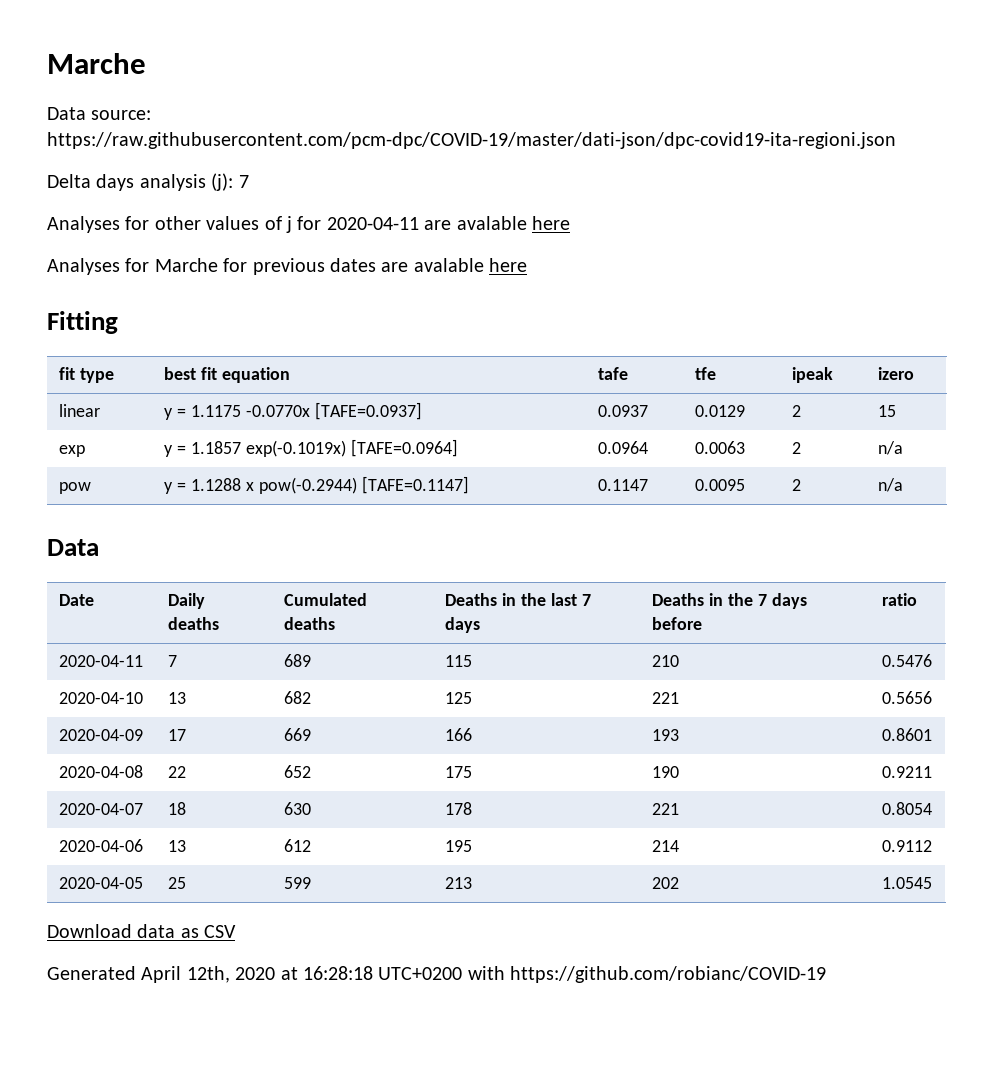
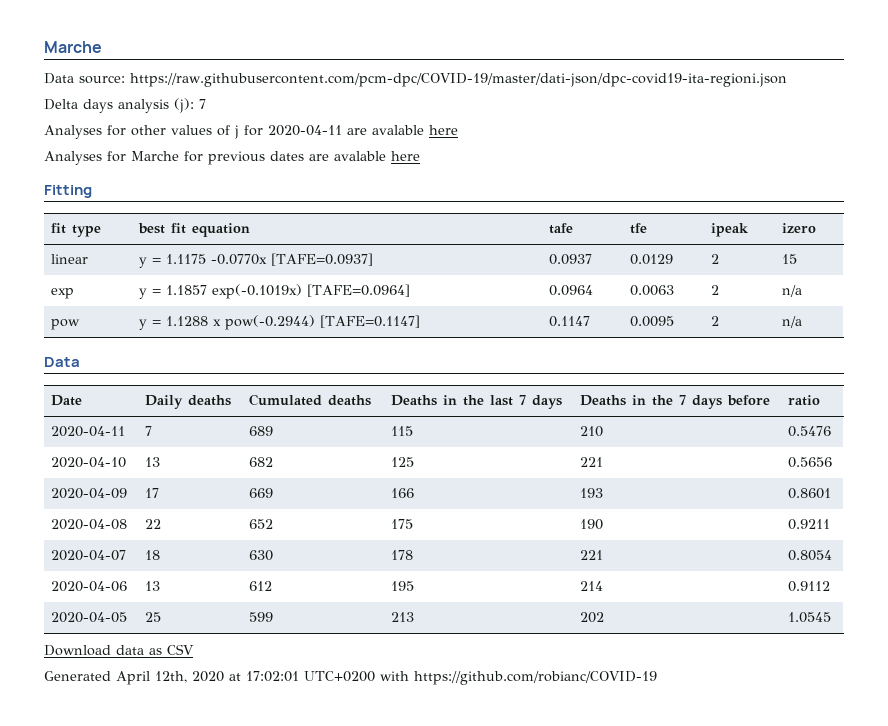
- Generated April 12th, 2020 at 16:28:18 UTC+0200 with https://github.com/robianc/COVID-19
+ Generated April 12th, 2020 at 17:02:01 UTC+0200 with https://github.com/robianc/COVID-19

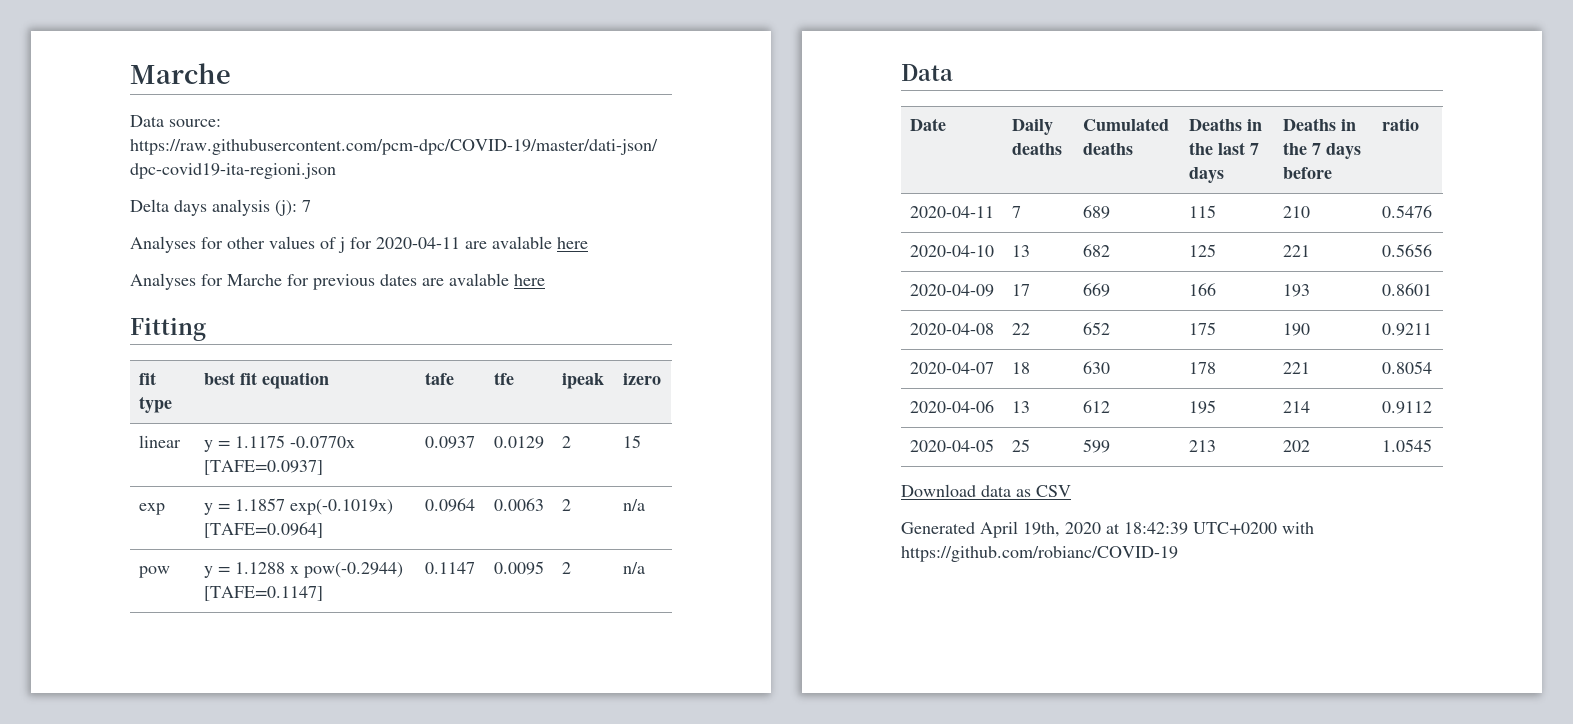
- Generated April 12th, 2020 at 17:02:01 UTC+0200 with https://github.com/robianc/COVID-19
+ Generated April 19th, 2020 at 18:42:39 UTC+0200 with https://github.com/robianc/COVID-19

